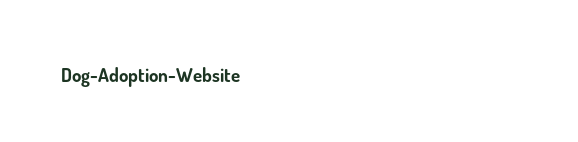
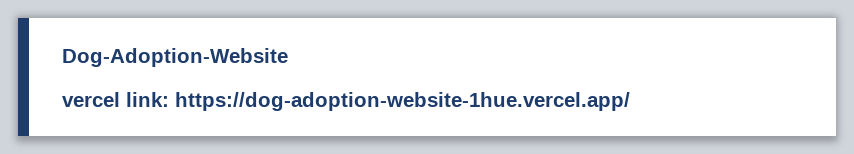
+ vercel link: https://dog-adoption-website-1hue.vercel.app/

